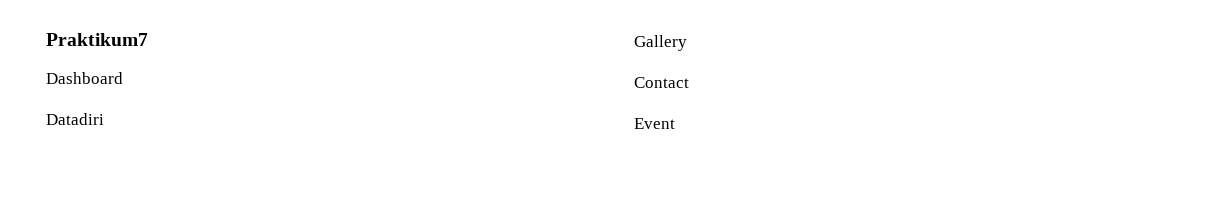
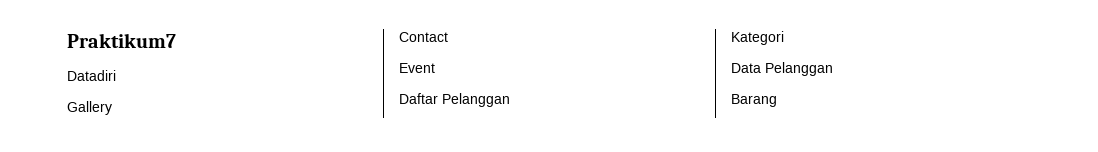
- Dashboard
+ Daftar Pelanggan
+ Kategori
+ Data Pelanggan
+ Barang

